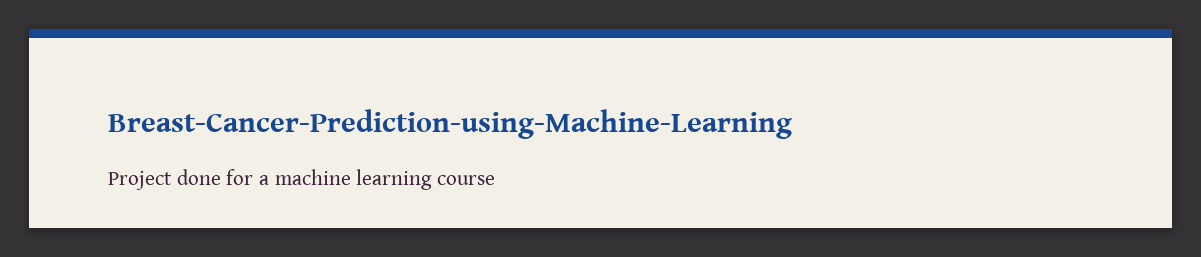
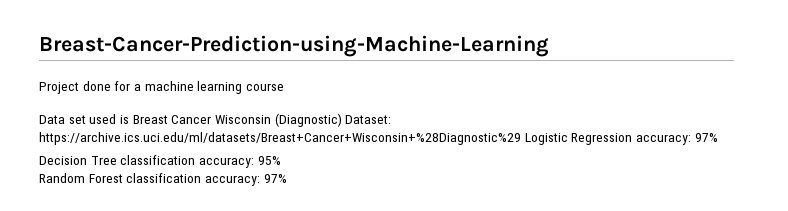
+ Data set used is Breast Cancer Wisconsin (Diagnostic) Dataset: https://archive.ics.uci.edu/ml/datasets/Breast+Cancer+Wisconsin+%28Diagnostic%29 Logistic Regression accuracy: 97%
+ Decision Tree classification accuracy: 95%
+ Random Forest classification accuracy: 97%

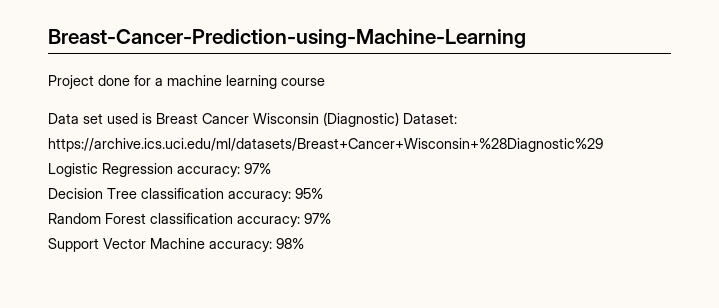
- Data set used is Breast Cancer Wisconsin (Diagnostic) Dataset: https://archive.ics.uci.edu/ml/datasets/Breast+Cancer+Wisconsin+%28Diagnostic%29 Logistic Regression accuracy: 97%
+ Data set used is Breast Cancer Wisconsin (Diagnostic) Dataset: https://archive.ics.uci.edu/ml/datasets/Breast+Cancer+Wisconsin+%28Diagnostic%29
+ Logistic Regression accuracy: 97%
+ Support Vector Machine accuracy: 98%

